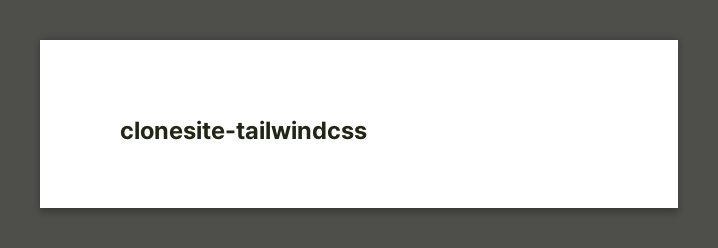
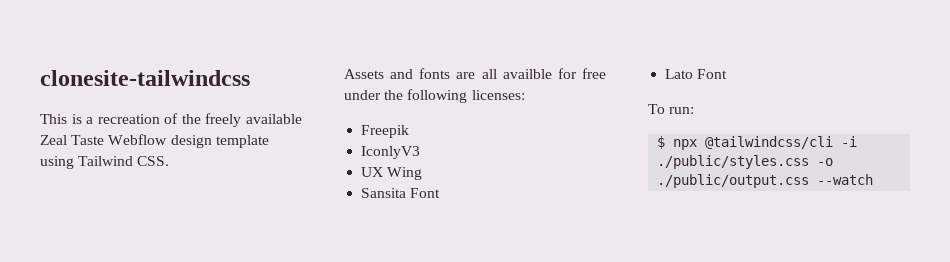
+ This is a recreation of the freely available Zeal Taste Webflow design template using Tailwind CSS.
+ Assets and fonts are all availble for free under the following licenses:
+ Freepik
+ IconlyV3
+ UX Wing
+ Sansita Font
+ Lato Font
+ To run:
+ $ npx @tailwindcss/cli -i ./public/styles.css -o ./public/output.css --watch

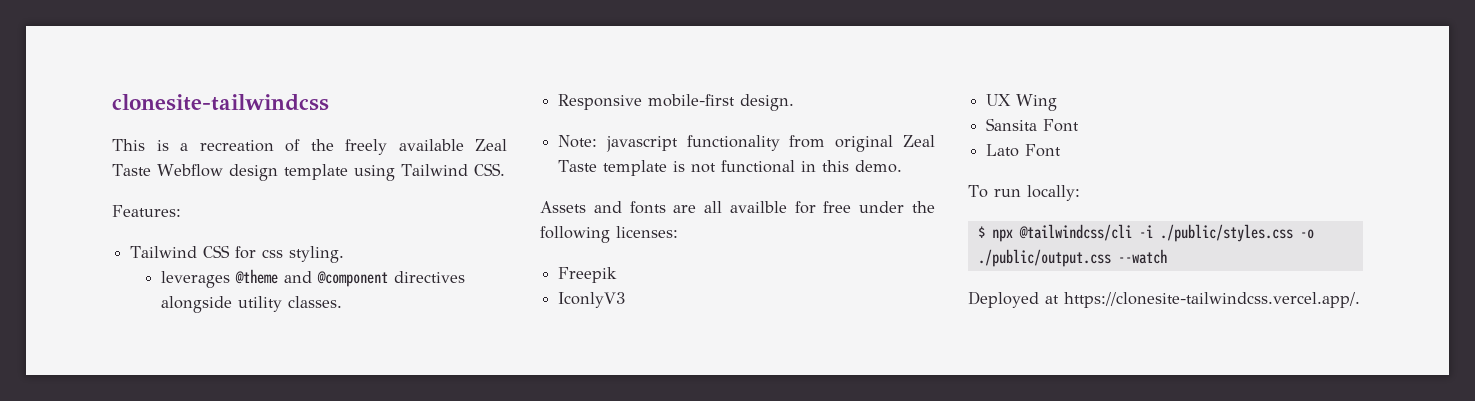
+ Features:
+ Tailwind CSS for css styling.
+ leverages @theme and @component directives alongside utility classes.
+ Responsive mobile-first design.
+ Note: javascript functionality from original Zeal Taste template is not functional in this demo.
- To run:
+ To run locally:
+ Deployed at https://clonesite-tailwindcss.vercel.app/.

